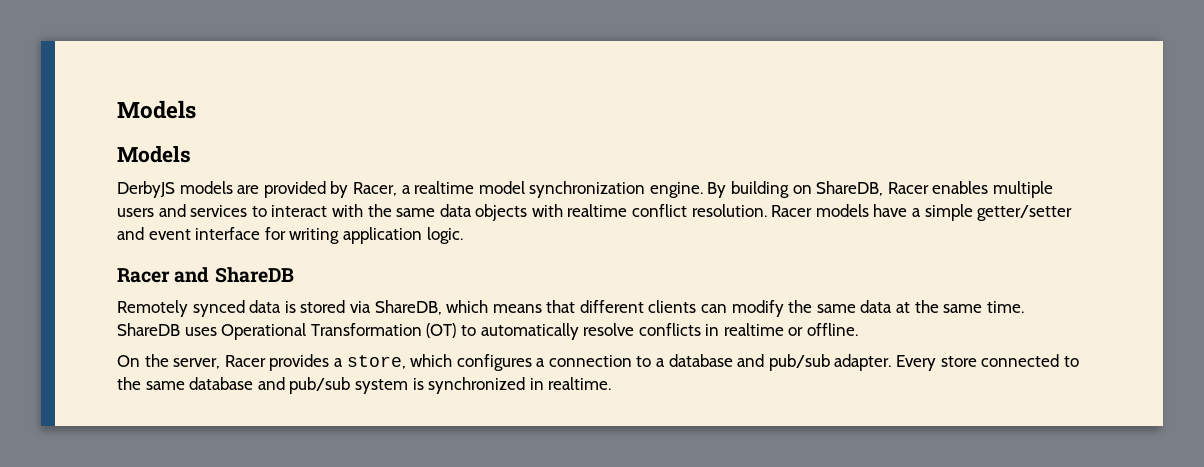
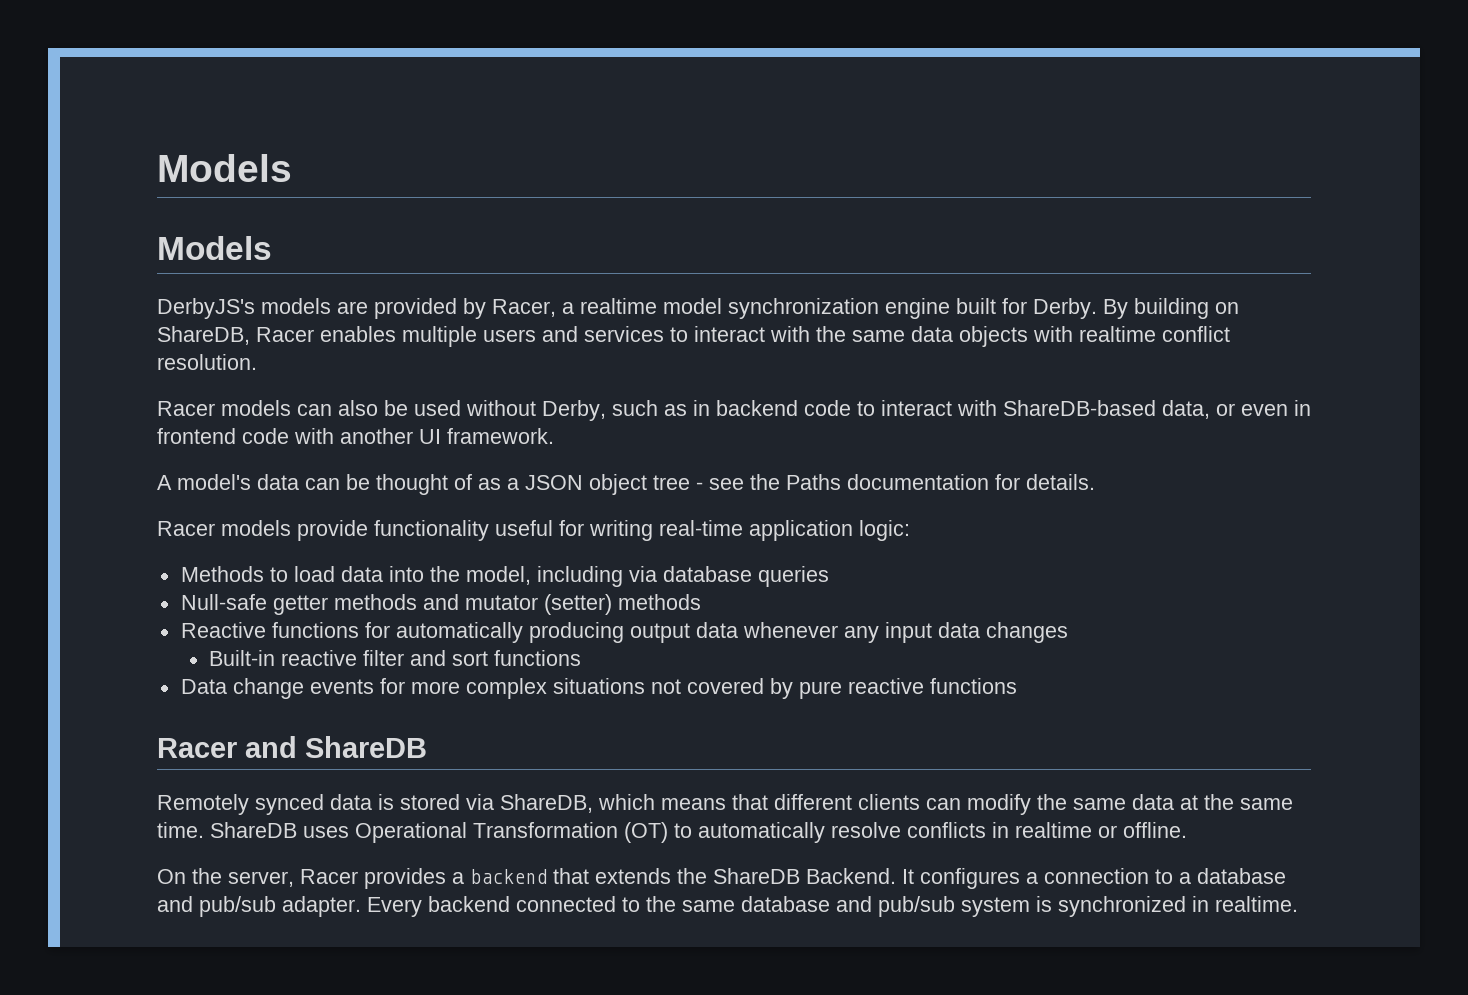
- DerbyJS models are provided by Racer, a realtime model synchronization engine.
+ DerbyJS's models are provided by Racer, a realtime model synchronization engine built for Derby.
- By building on ShareDB, Racer enables multiple users and services to interact with the same data objects with realtime conflict resolution. Racer models have a simple getter/setter and event interface for writing application logic.
+ By building on ShareDB, Racer enables multiple users and services to interact with the same data objects with realtime conflict resolution.
+ Racer models can also be used without Derby, such as in backend code to interact with ShareDB-based data, or even in frontend code with another UI framework.
+ A model's data can be thought of as a JSON object tree - see the Paths documentation for details.
+ Racer models provide functionality useful for writing real-time application logic:
+ Methods to load data into the model, including via database queries
+ Null-safe getter methods and mutator (setter) methods
+ Reactive functions for automatically producing output data whenever any input data changes
+ Built-in reactive filter and sort functions
+ Data change events for more complex situations not covered by pure reactive functions
- On the server, Racer provides a store, which configures a connection to a database and pub/sub adapter.
+ On the server, Racer provides a backend that extends the ShareDB Backend. It configures a connection to a database and pub/sub adapter.
- Every store connected to the same database and pub/sub system is synchronized in realtime.
+ Every backend connected to the same database and pub/sub system is synchronized in realtime.

